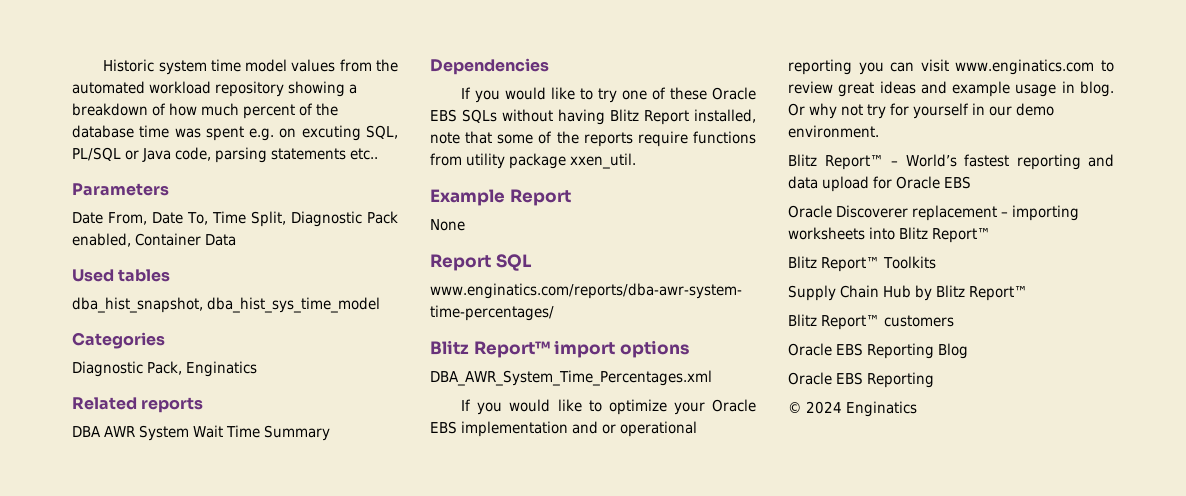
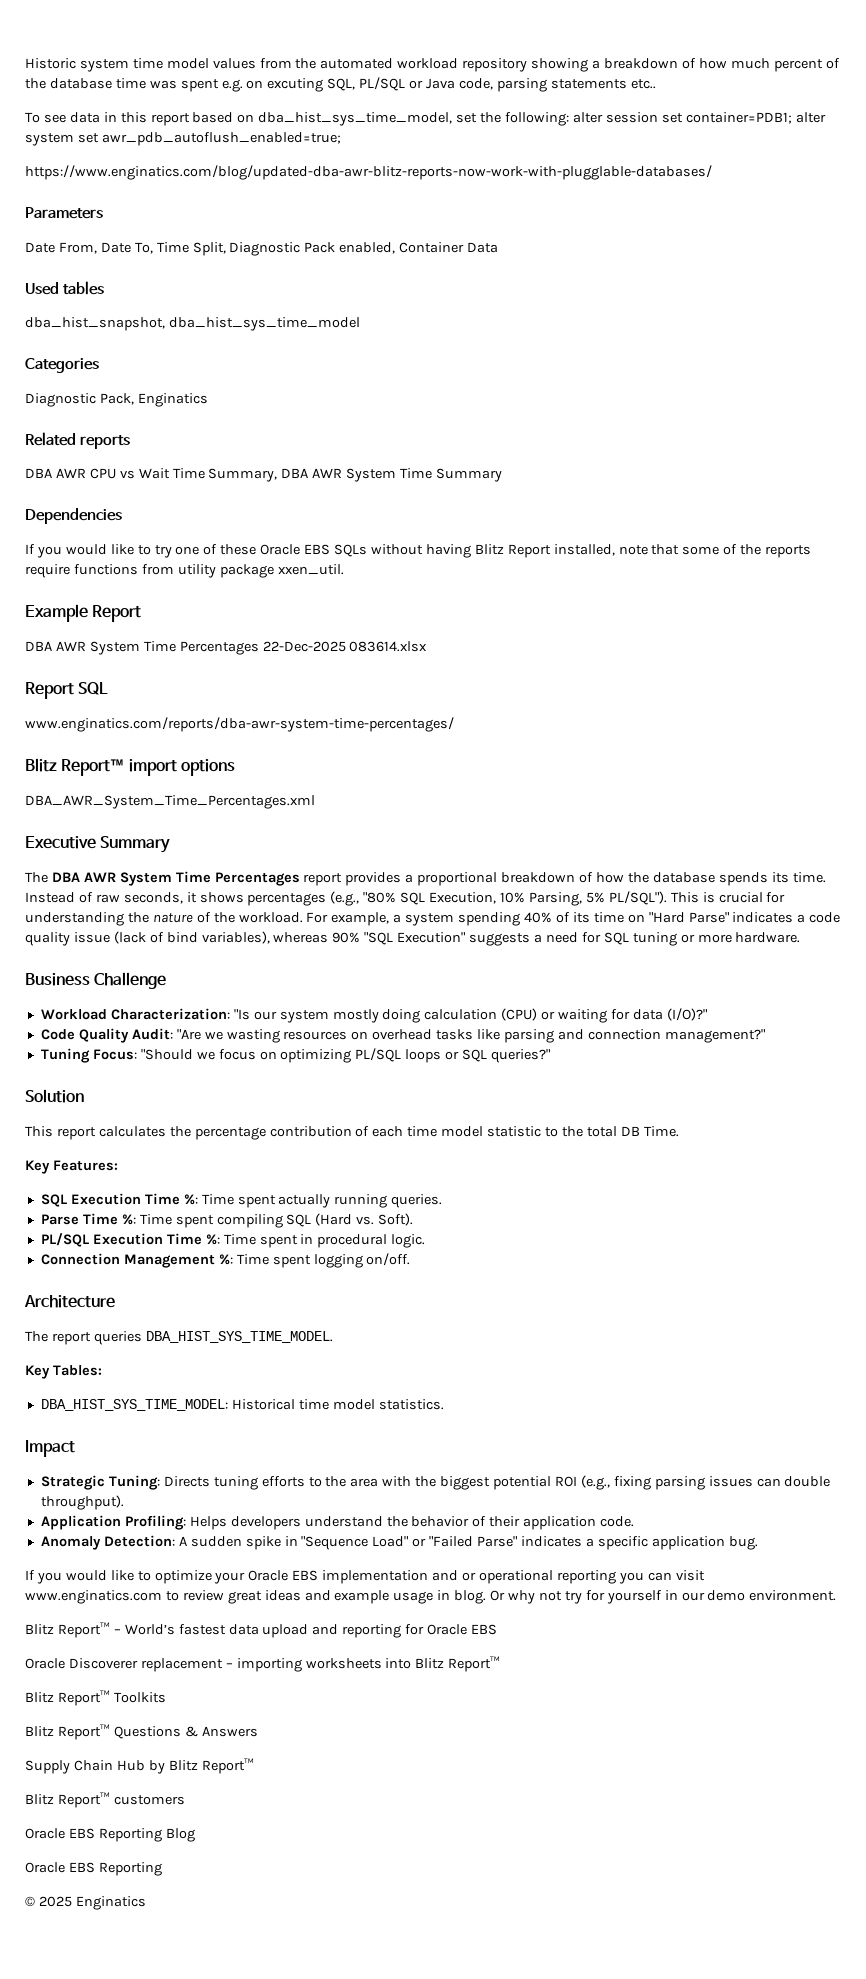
+ To see data in this report based on dba_hist_sys_time_model, set the following: alter session set container=PDB1; alter system set awr_pdb_autoflush_enabled=true;
+ https://www.enginatics.com/blog/updated-dba-awr-blitz-reports-now-work-with-plugglable-databases/
- DBA AWR System Wait Time Summary
+ DBA AWR CPU vs Wait Time Summary, DBA AWR System Time Summary
- None
+ DBA AWR System Time Percentages 22-Dec-2025 083614.xlsx
+ Executive Summary
+ The DBA AWR System Time Percentages report provides a proportional breakdown of how the database spends its time. Instead of raw seconds, it shows percentages (e.g., "80% SQL Execution, 10% Parsing, 5% PL/SQL"). This is crucial for understanding the nature of the workload. For example, a system spending 40% of its time on "Hard Parse" indicates a code quality issue (lack of bind variables), whereas 90% "SQL Execution" suggests a need for SQL tuning or more hardware.
+ Business Challenge
+ Workload Characterization: "Is our system mostly doing calculation (CPU) or waiting for data (I/O)?"
+ Code Quality Audit: "Are we wasting resources on overhead tasks like parsing and connection management?"
+ Tuning Focus: "Should we focus on optimizing PL/SQL loops or SQL queries?"
+ Solution
+ This report calculates the percentage contribution of each time model statistic to the total DB Time.
+ Key Features:
+ SQL Execution Time %: Time spent actually running queries.
+ Parse Time %: Time spent compiling SQL (Hard vs. Soft).
+ PL/SQL Execution Time %: Time spent in procedural logic.
+ Connection Management %: Time spent logging on/off.
+ Architecture
+ The report queries DBA_HIST_SYS_TIME_MODEL.
+ Key Tables:
+ DBA_HIST_SYS_TIME_MODEL: Historical time model statistics.
+ Impact
+ Strategic Tuning: Directs tuning efforts to the area with the biggest potential ROI (e.g., fixing parsing issues can double throughput).
+ Application Profiling: Helps developers understand the behavior of their application code.
+ Anomaly Detection: A sudden spike in "Sequence Load" or "Failed Parse" indicates a specific application bug.
- Blitz Report™ – World’s fastest reporting and data upload for Oracle EBS
+ Blitz Report™ – World’s fastest data upload and reporting for Oracle EBS
+ Blitz Report™ Questions & Answers
- © 2024 Enginatics
+ © 2025 Enginatics

